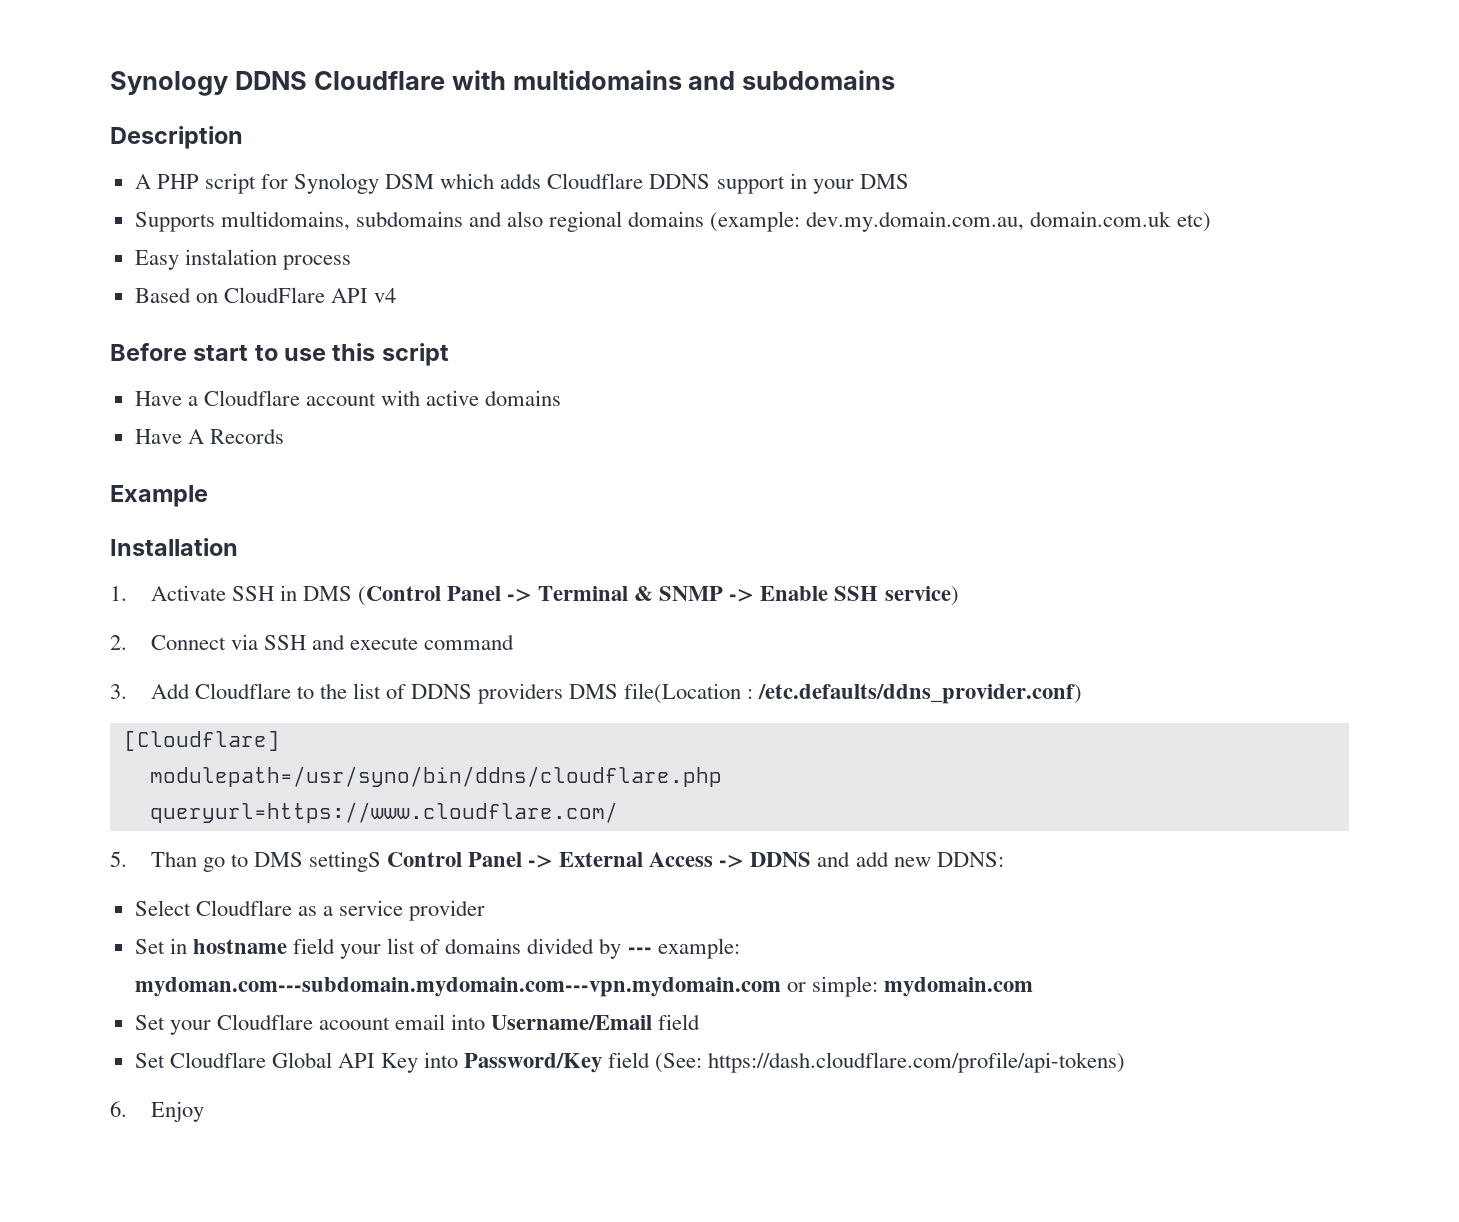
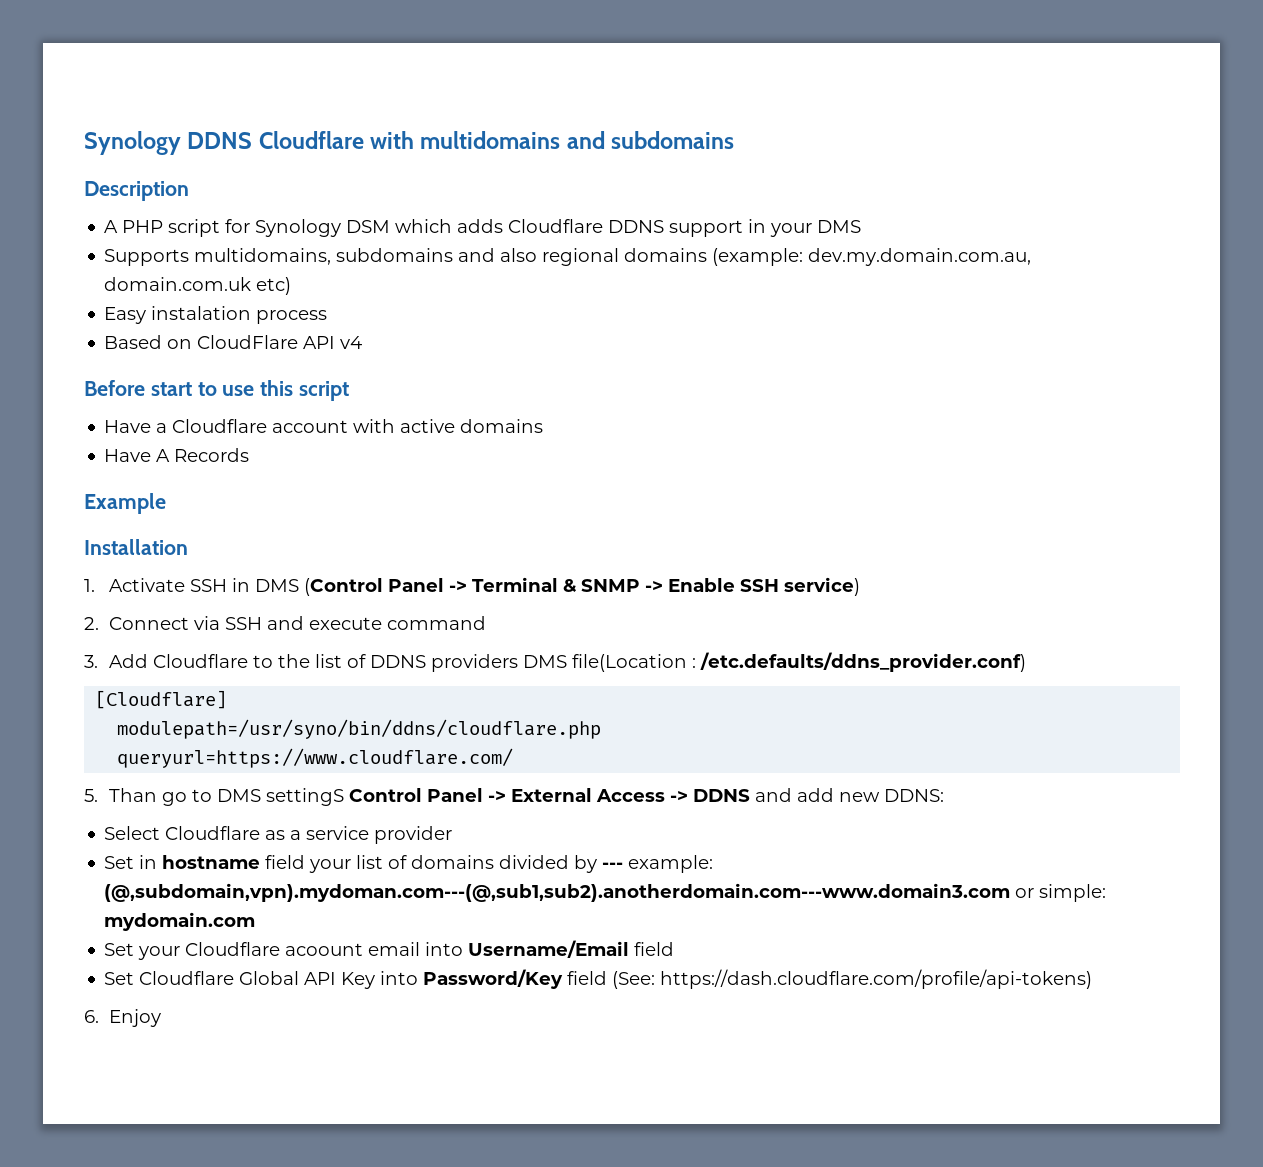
- Set in hostname field your list of domains divided by --- example: mydoman.com---subdomain.mydomain.com---vpn.mydomain.com or simple: mydomain.com
+ Set in hostname field your list of domains divided by --- example: (@,subdomain,vpn).mydoman.com---(@,sub1,sub2).anotherdomain.com---www.domain3.com or simple: mydomain.com

